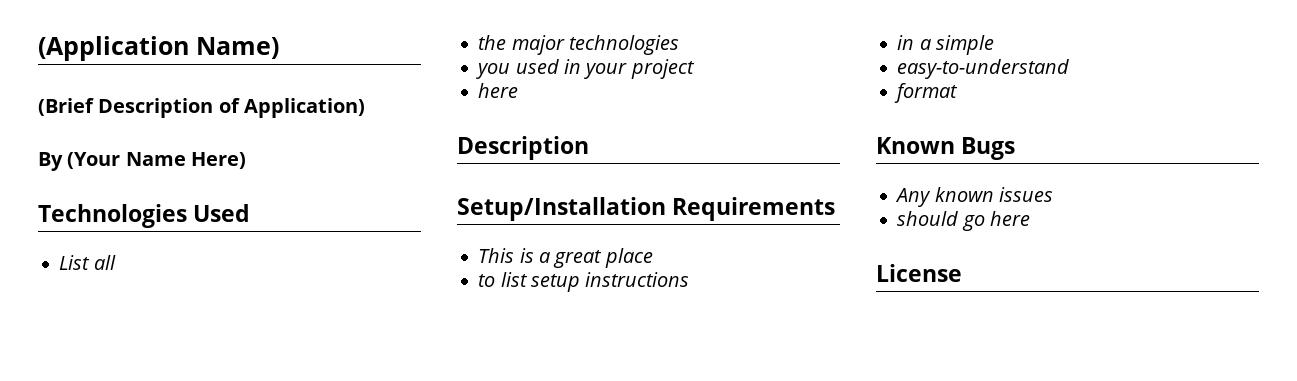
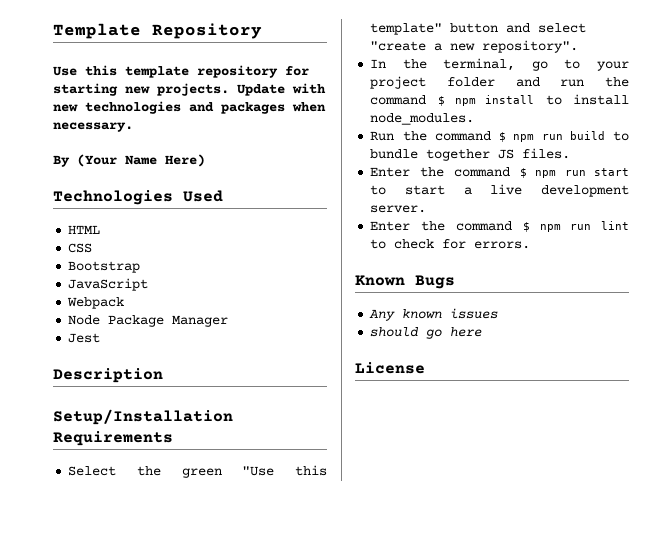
- (Application Name)
- (Brief Description of Application)
+ Template Repository
+ Use this template repository for starting new projects. Update with new technologies and packages when necessary.
- List all
- the major technologies
- you used in your project
- here
+ HTML
+ CSS
+ Bootstrap
+ JavaScript
+ Webpack
+ Node Package Manager
+ Jest
  Description
  Setup/Installation Requirements
- This is a great place
- to list setup instructions
- in a simple
- easy-to-understand
- format
+ Select the green "Use this template" button and select "create a new repository".
+ In the terminal, go to your project folder and run the command $ npm install to install node_modules.
+ Run the command $ npm run build to bundle together JS files.
+ Enter the command $ npm run start to start a live development server.
+ Enter the command $ npm run lint to check for errors.

